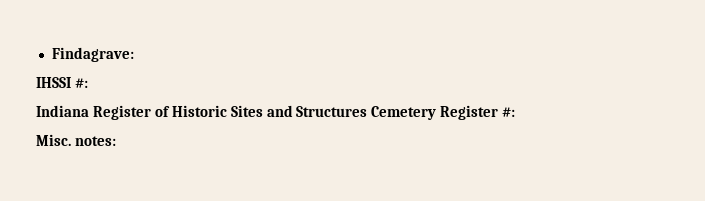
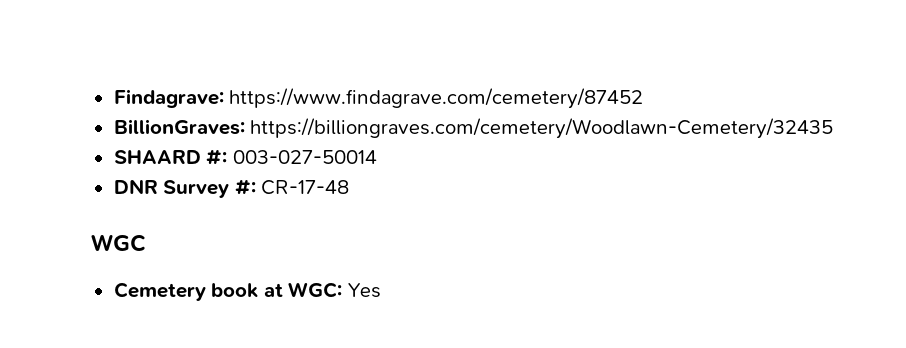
- Findagrave:
- IHSSI #:
- Indiana Register of Historic Sites and Structures Cemetery Register #:
- Misc. notes:
+ Findagrave: https://www.findagrave.com/cemetery/87452
+ BillionGraves: https://billiongraves.com/cemetery/Woodlawn-Cemetery/32435
+ SHAARD #: 003-027-50014
+ DNR Survey #: CR-17-48
+ WGC
+ Cemetery book at WGC: Yes

